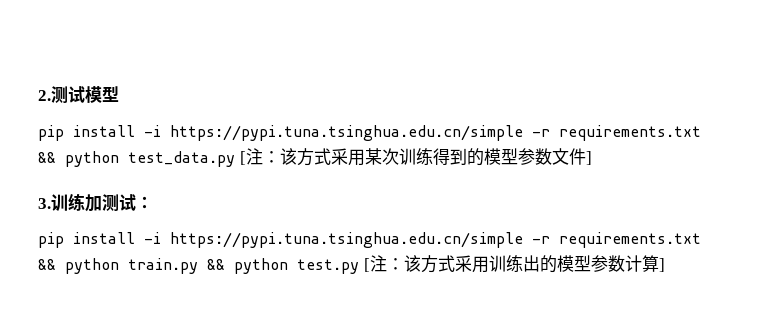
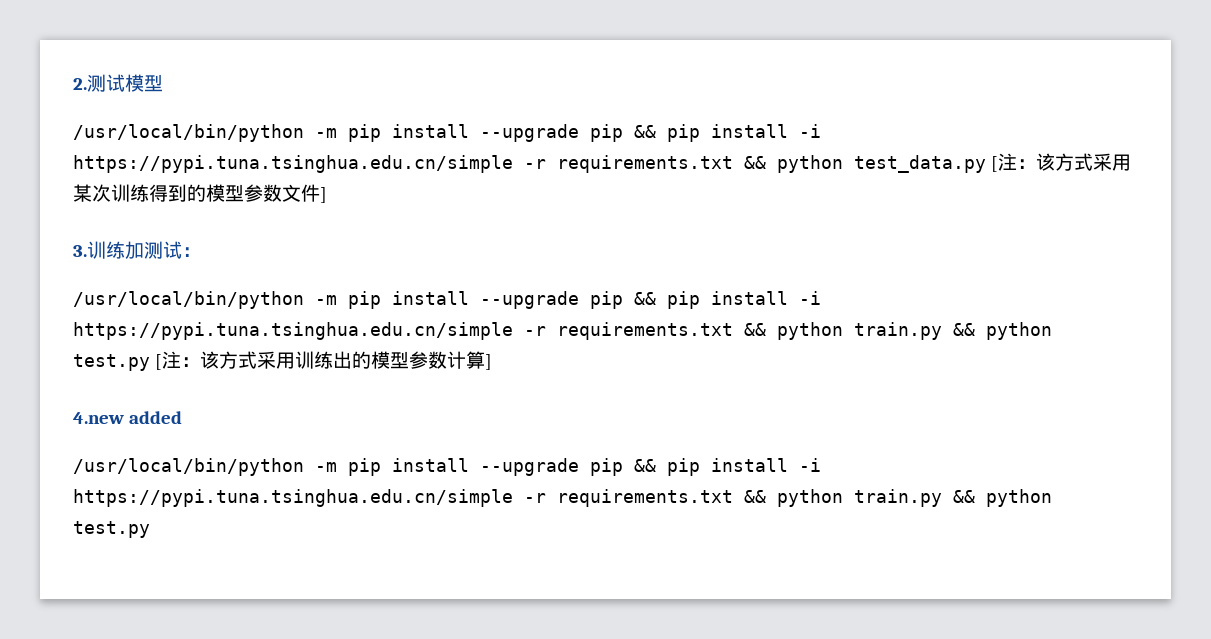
- pip install -i https://pypi.tuna.tsinghua.edu.cn/simple -r requirements.txt && python test_data.py [注：该方式采用某次训练得到的模型参数文件]
+ /usr/local/bin/python -m pip install --upgrade pip && pip install -i https://pypi.tuna.tsinghua.edu.cn/simple -r requirements.txt && python test_data.py [注：该方式采用某次训练得到的模型参数文件]
- pip install -i https://pypi.tuna.tsinghua.edu.cn/simple -r requirements.txt && python train.py && python test.py [注：该方式采用训练出的模型参数计算]
+ /usr/local/bin/python -m pip install --upgrade pip && pip install -i https://pypi.tuna.tsinghua.edu.cn/simple -r requirements.txt && python train.py && python test.py [注：该方式采用训练出的模型参数计算]
+ 4.new added
+ /usr/local/bin/python -m pip install --upgrade pip && pip install -i https://pypi.tuna.tsinghua.edu.cn/simple -r requirements.txt && python train.py && python test.py

